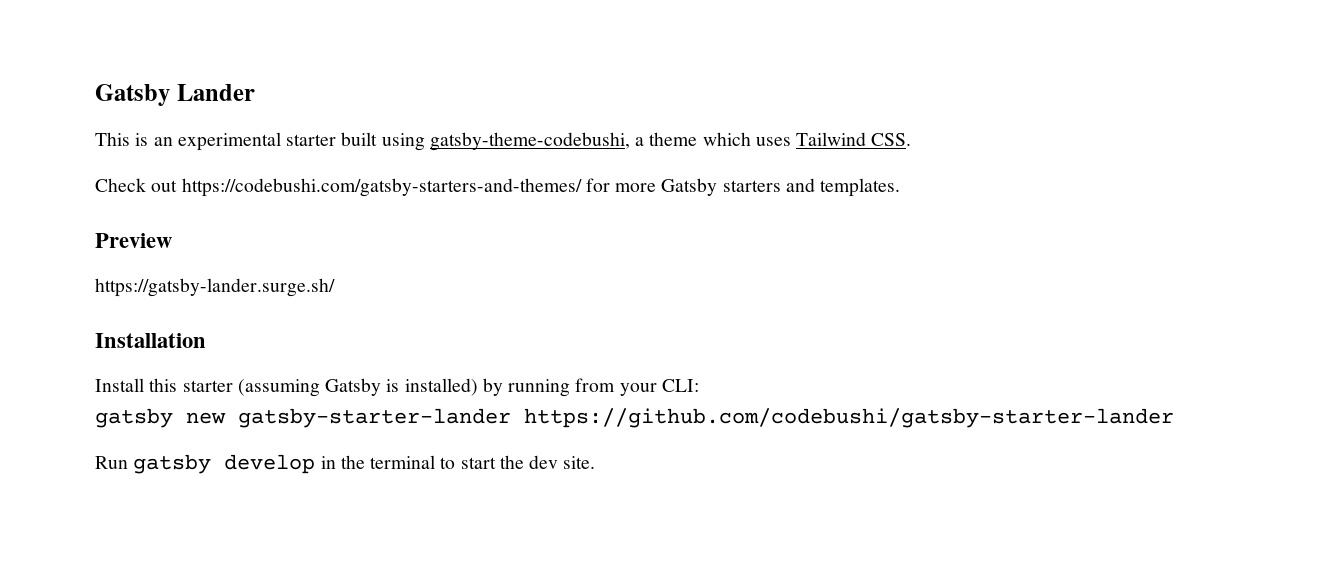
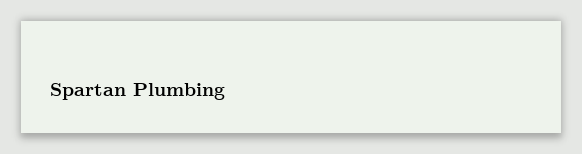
- Gatsby Lander
- This is an experimental starter built using gatsby-theme-codebushi, a theme which uses Tailwind CSS.
- Check out https://codebushi.com/gatsby-starters-and-themes/ for more Gatsby starters and templates.
- Preview
- https://gatsby-lander.surge.sh/
- Installation
- Install this starter (assuming Gatsby is installed) by running from your CLI:
- gatsby new gatsby-starter-lander https://github.com/codebushi/gatsby-starter-lander
- Run gatsby develop in the terminal to start the dev site.
+ Spartan Plumbing

